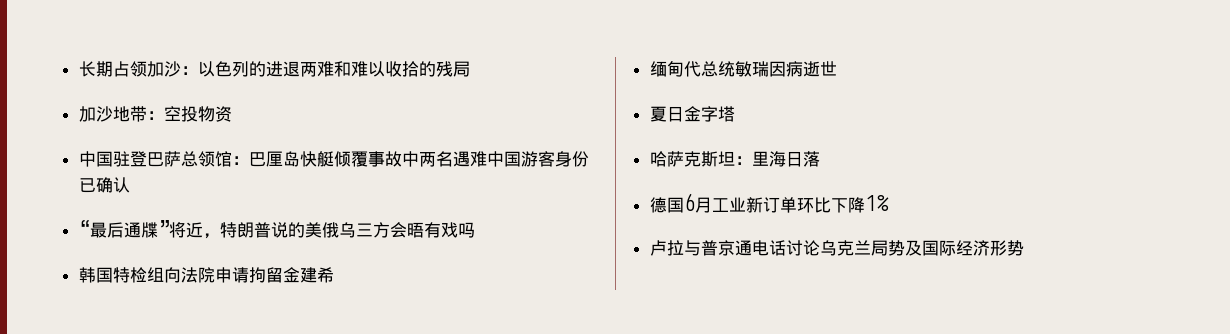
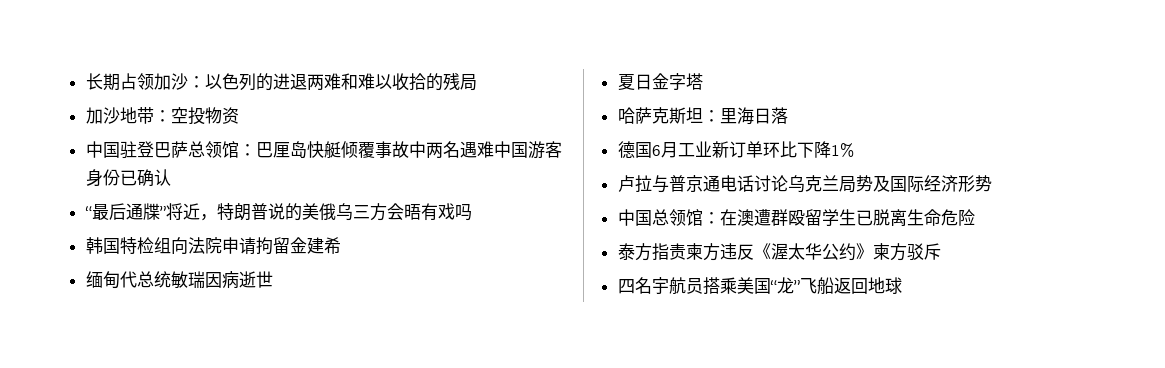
+ 中国总领馆：在澳遭群殴留学生已脱离生命危险
+ 泰方指责柬方违反《渥太华公约》柬方驳斥
+ 四名宇航员搭乘美国“龙”飞船返回地球

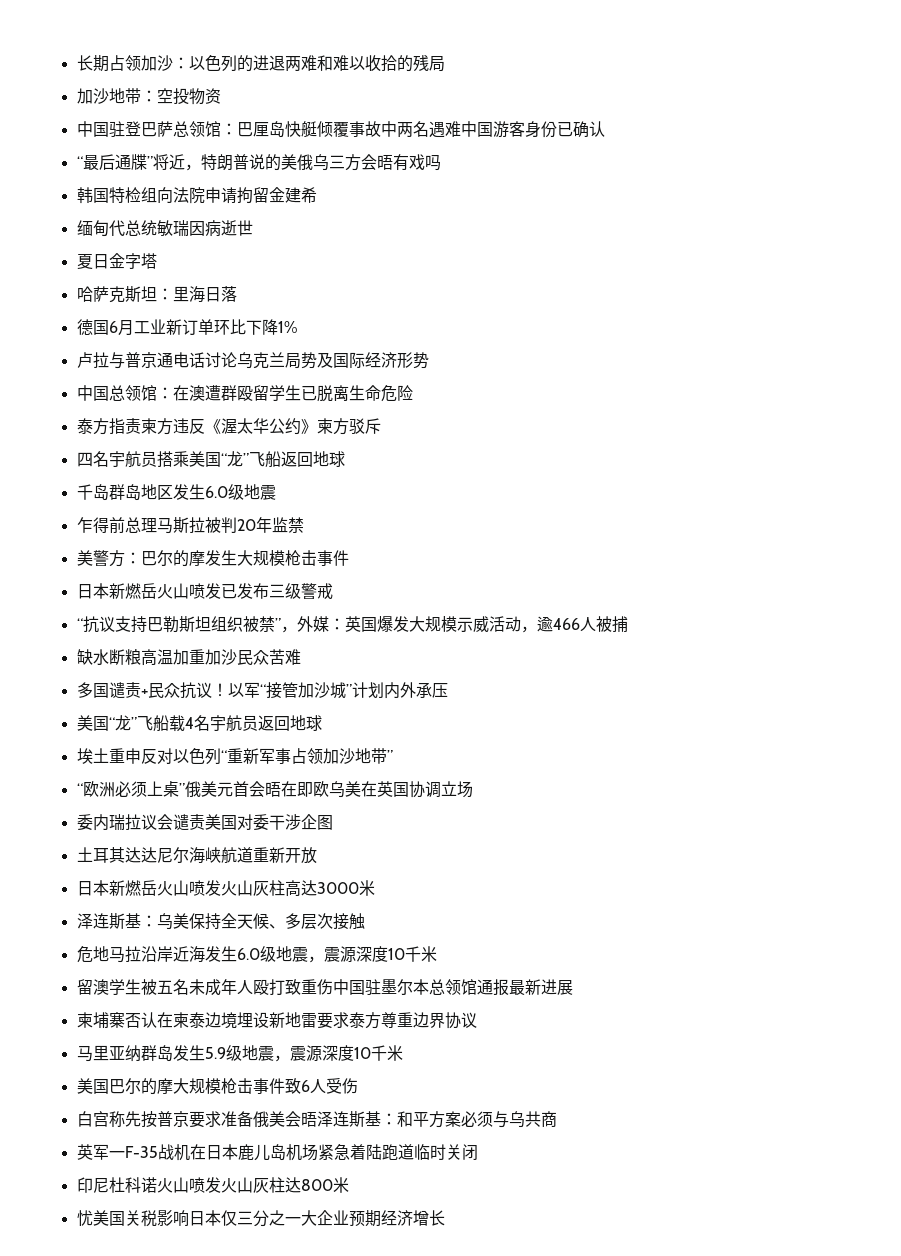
+ 千岛群岛地区发生6.0级地震
+ 乍得前总理马斯拉被判20年监禁
+ 美警方：巴尔的摩发生大规模枪击事件
+ 日本新燃岳火山喷发已发布三级警戒
+ “抗议支持巴勒斯坦组织被禁”，外媒：英国爆发大规模示威活动，逾466人被捕
+ 缺水断粮高温加重加沙民众苦难
+ 多国谴责+民众抗议！以军“接管加沙城”计划内外承压
+ 美国“龙”飞船载4名宇航员返回地球
+ 埃土重申反对以色列“重新军事占领加沙地带”
+ “欧洲必须上桌”俄美元首会晤在即欧乌美在英国协调立场
+ 委内瑞拉议会谴责美国对委干涉企图
+ 土耳其达达尼尔海峡航道重新开放
+ 日本新燃岳火山喷发火山灰柱高达3000米
+ 泽连斯基：乌美保持全天候、多层次接触
+ 危地马拉沿岸近海发生6.0级地震，震源深度10千米
+ 留澳学生被五名未成年人殴打致重伤中国驻墨尔本总领馆通报最新进展
+ 柬埔寨否认在柬泰边境埋设新地雷要求泰方尊重边界协议
+ 马里亚纳群岛发生5.9级地震，震源深度10千米
+ 美国巴尔的摩大规模枪击事件致6人受伤
+ 白宫称先按普京要求准备俄美会晤泽连斯基：和平方案必须与乌共商
+ 英军一F-35战机在日本鹿儿岛机场紧急着陆跑道临时关闭
+ 印尼杜科诺火山喷发火山灰柱达800米
+ 忧美国关税影响日本仅三分之一大企业预期经济增长

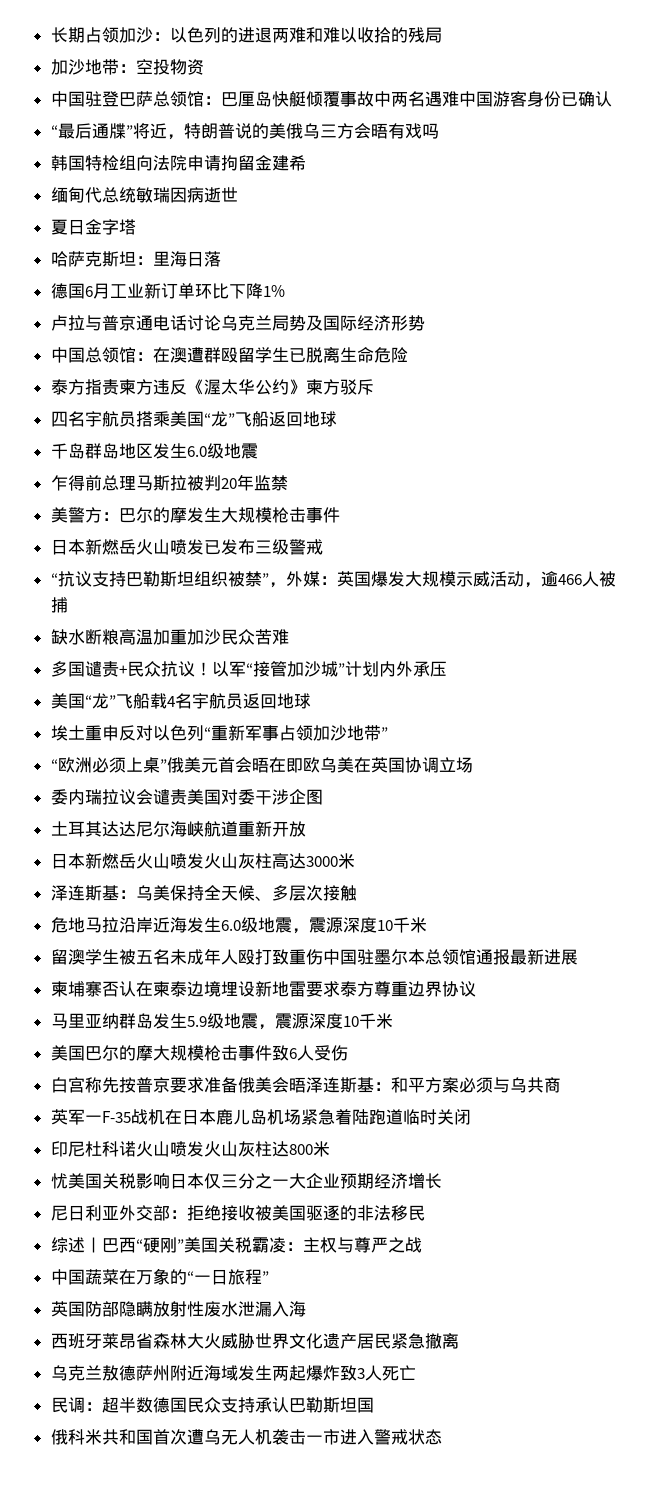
+ 尼日利亚外交部：拒绝接收被美国驱逐的非法移民
+ 综述丨巴西“硬刚”美国关税霸凌：主权与尊严之战
+ 中国蔬菜在万象的“一日旅程”
+ 英国防部隐瞒放射性废水泄漏入海
+ 西班牙莱昂省森林大火威胁世界文化遗产居民紧急撤离
+ 乌克兰敖德萨州附近海域发生两起爆炸致3人死亡
+ 民调：超半数德国民众支持承认巴勒斯坦国
+ 俄科米共和国首次遭乌无人机袭击一市进入警戒状态

